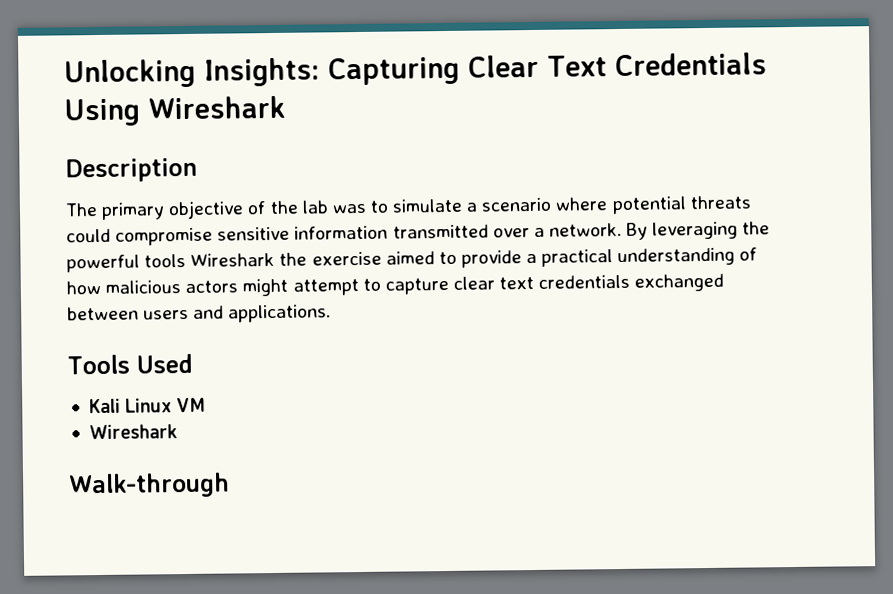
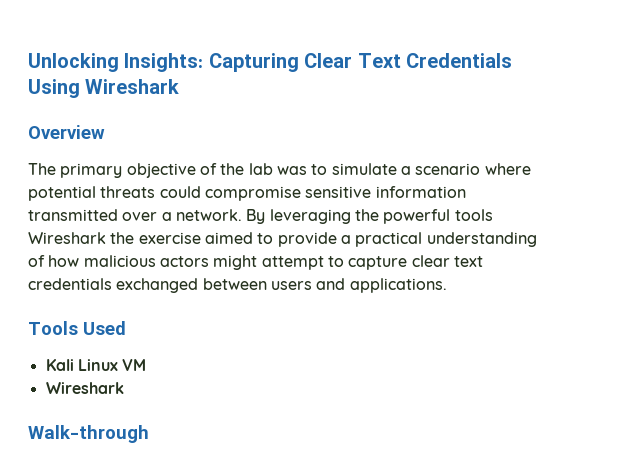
- Description
+ Overview

